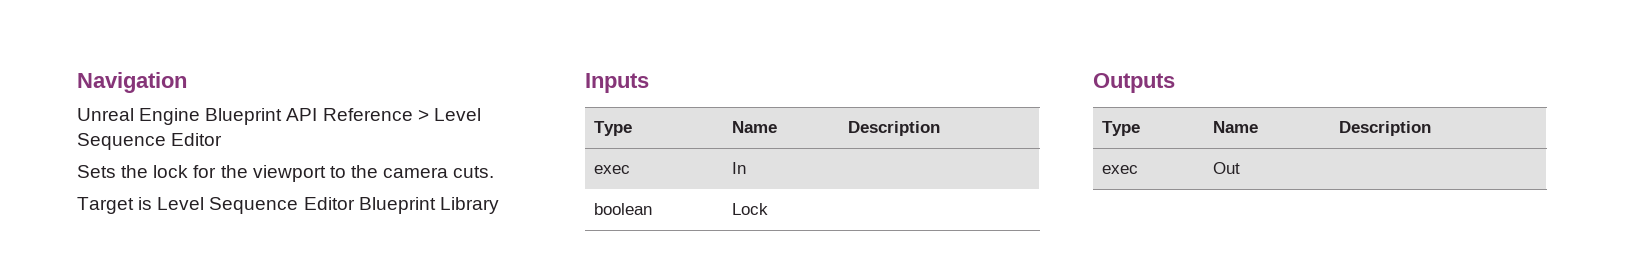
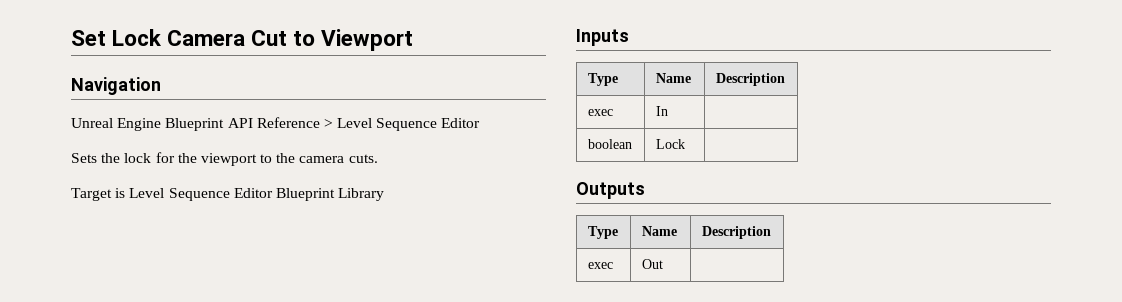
+ Set Lock Camera Cut to Viewport

